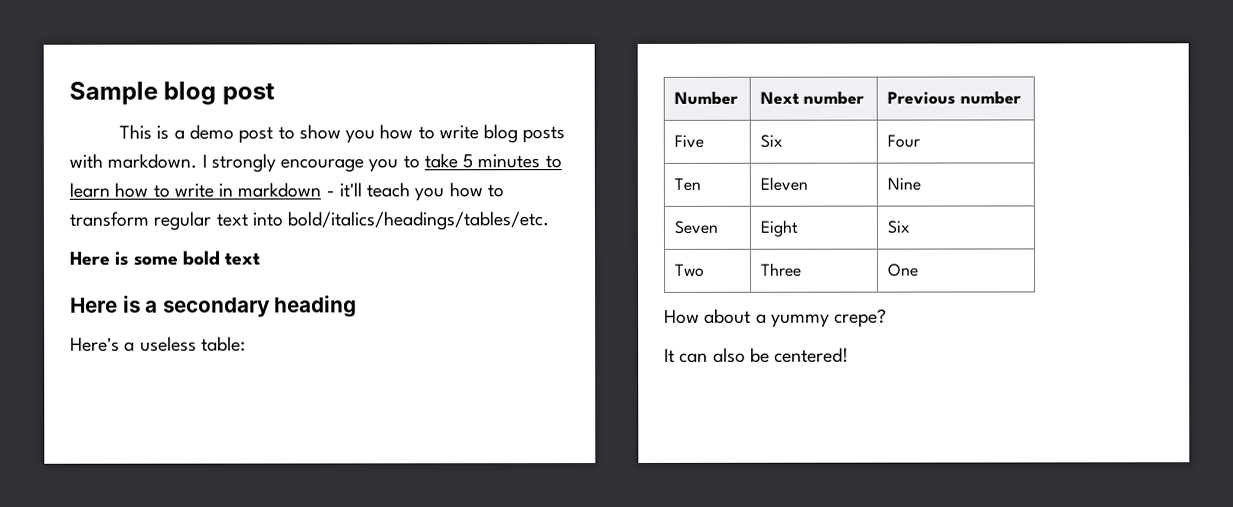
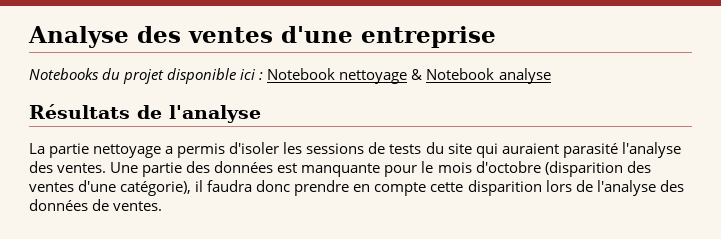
- Sample blog post
- This is a demo post to show you how to write blog posts with markdown. I strongly encourage you to take 5 minutes to learn how to write in markdown - it'll teach you how to transform regular text into bold/italics/headings/tables/etc.
- Here is some bold text
- Here is a secondary heading
- Here's a useless table:
- Number | Next number | Previous number
- Five | Six | Four
- Ten | Eleven | Nine
- Seven | Eight | Six
- Two | Three | One
- How about a yummy crepe?
- It can also be centered!
+ Analyse des ventes d'une entreprise
+ Notebooks du projet disponible ici : Notebook nettoyage & Notebook analyse
+ Résultats de l'analyse
+ La partie nettoyage a permis d'isoler les sessions de tests du site qui auraient parasité l'analyse des ventes. Une partie des données est manquante pour le mois d'octobre (disparition des ventes d'une catégorie), il faudra donc prendre en compte cette disparition lors de l'analyse des données de ventes.

